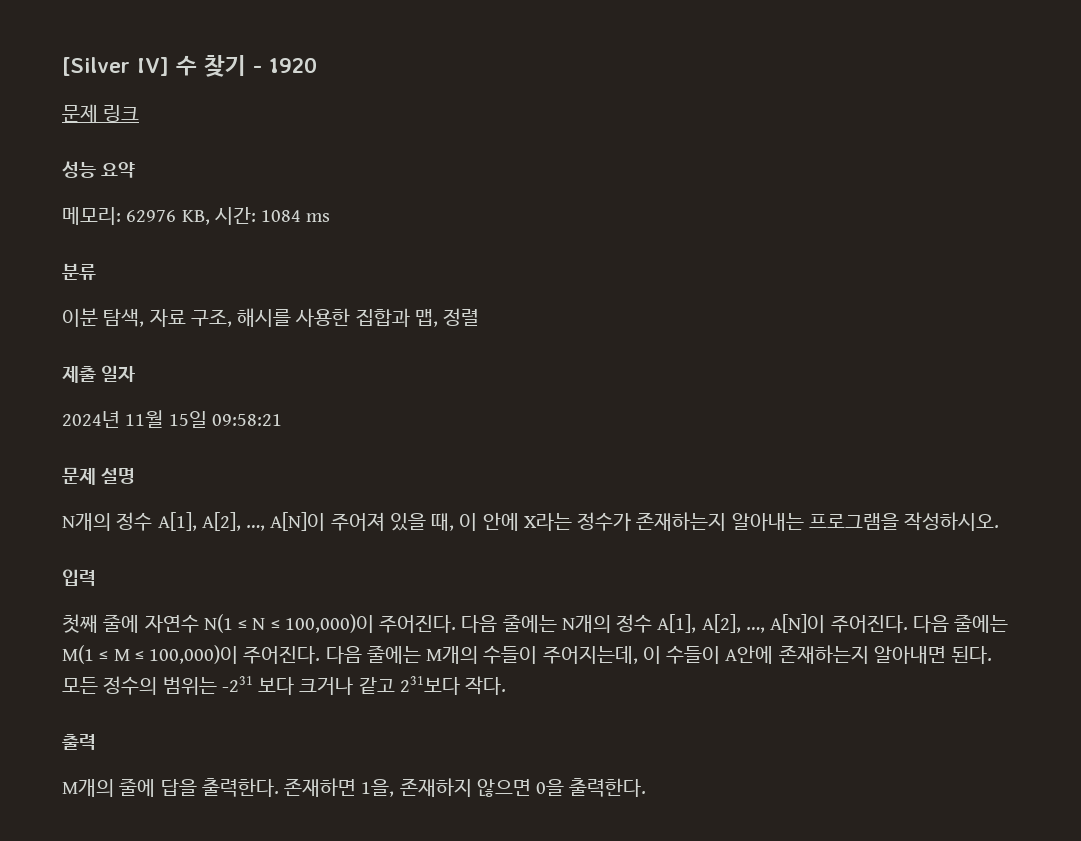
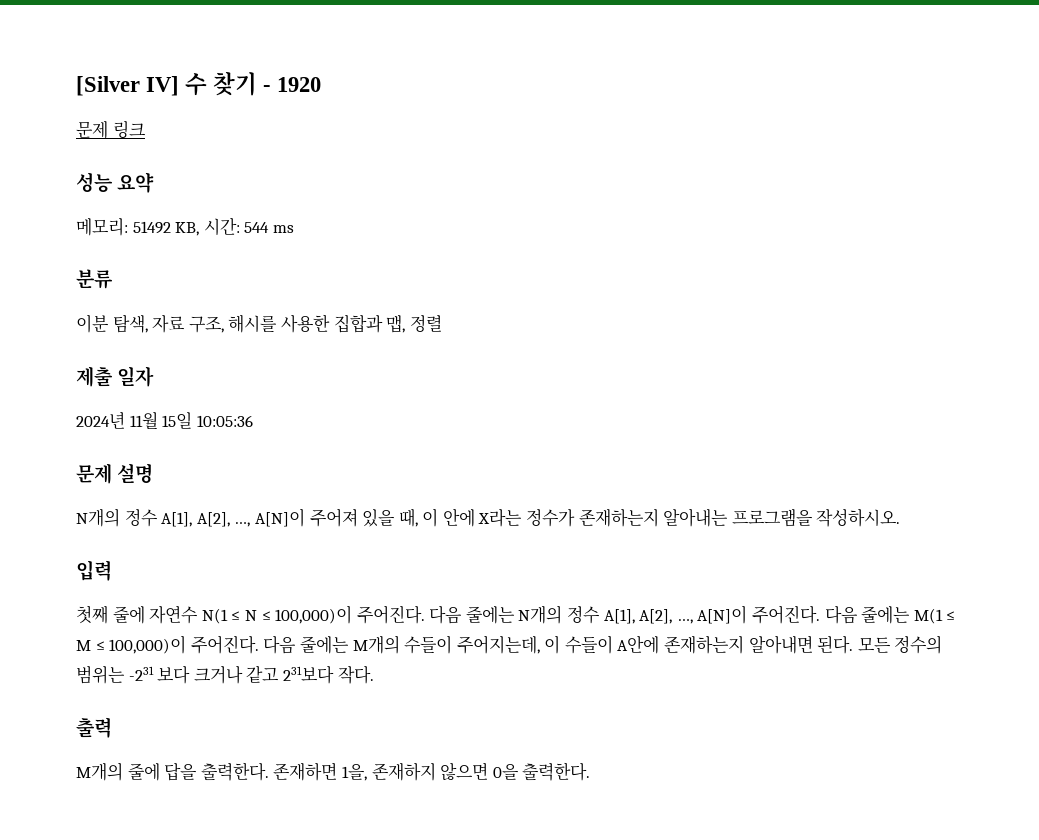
- 메모리: 62976 KB, 시간: 1084 ms
+ 메모리: 51492 KB, 시간: 544 ms
- 2024년 11월 15일 09:58:21
+ 2024년 11월 15일 10:05:36

